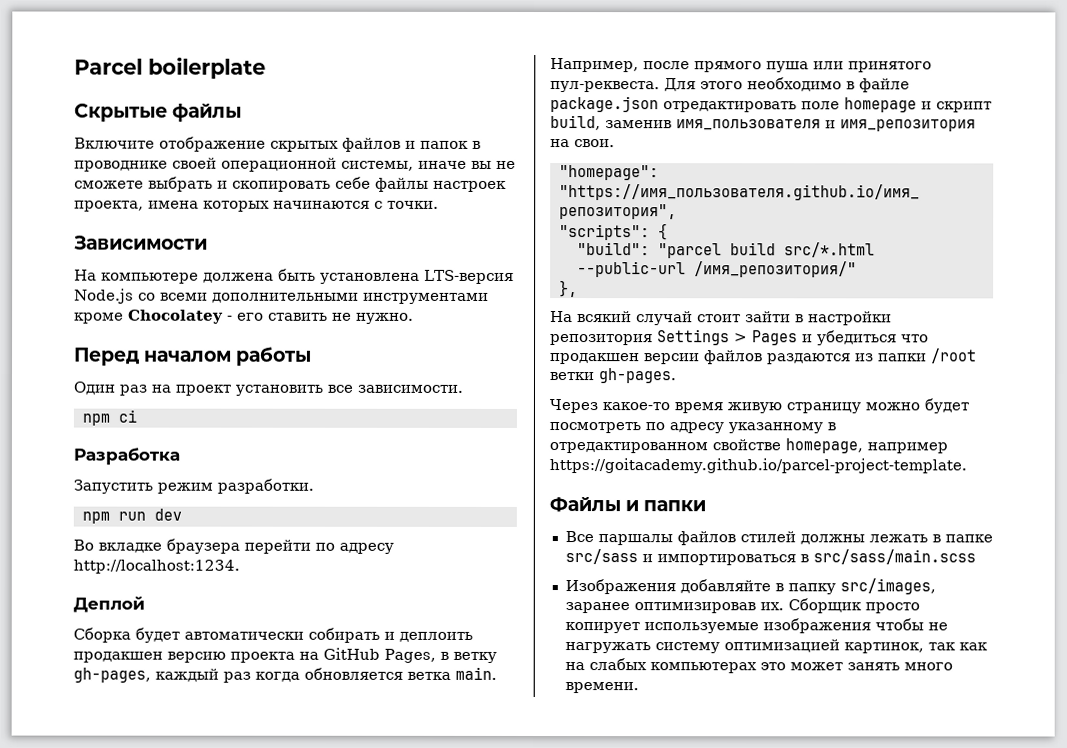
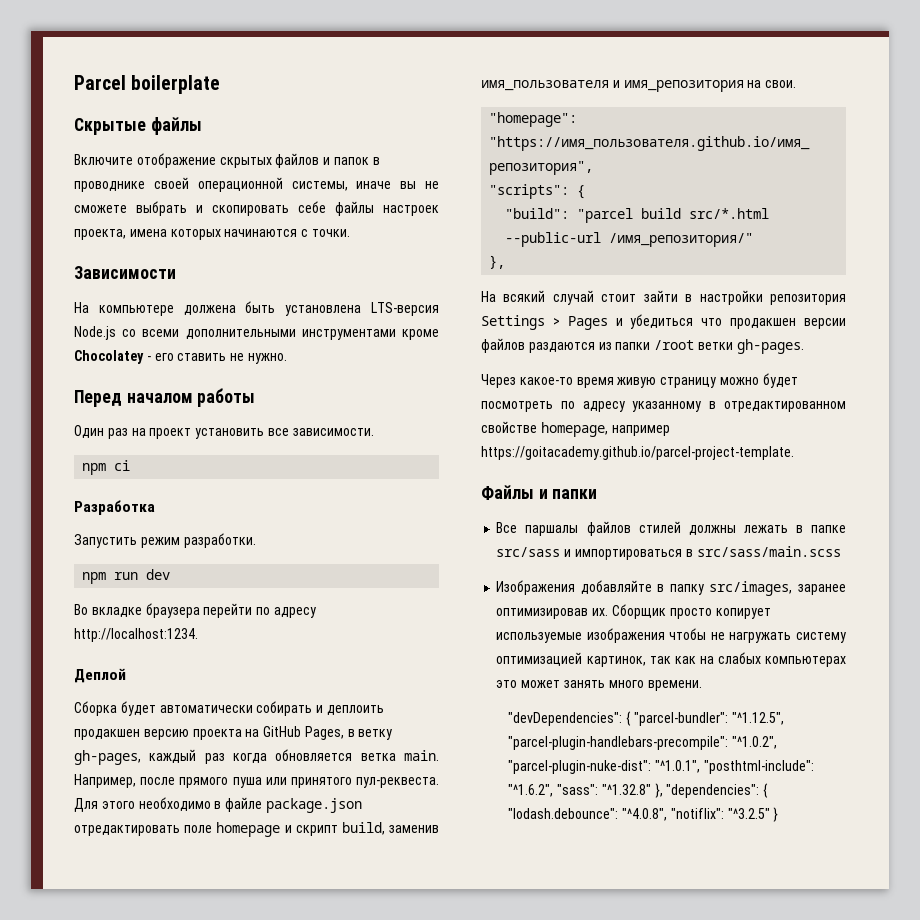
+ "devDependencies": { "parcel-bundler": "^1.12.5", "parcel-plugin-handlebars-precompile": "^1.0.2", "parcel-plugin-nuke-dist": "^1.0.1", "posthtml-include": "^1.6.2", "sass": "^1.32.8" }, "dependencies": { "lodash.debounce": "^4.0.8", "notiflix": "^3.2.5" }

